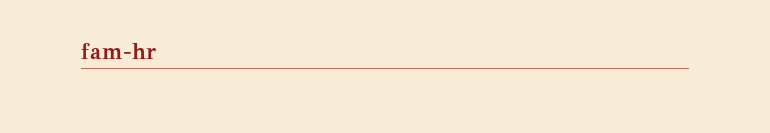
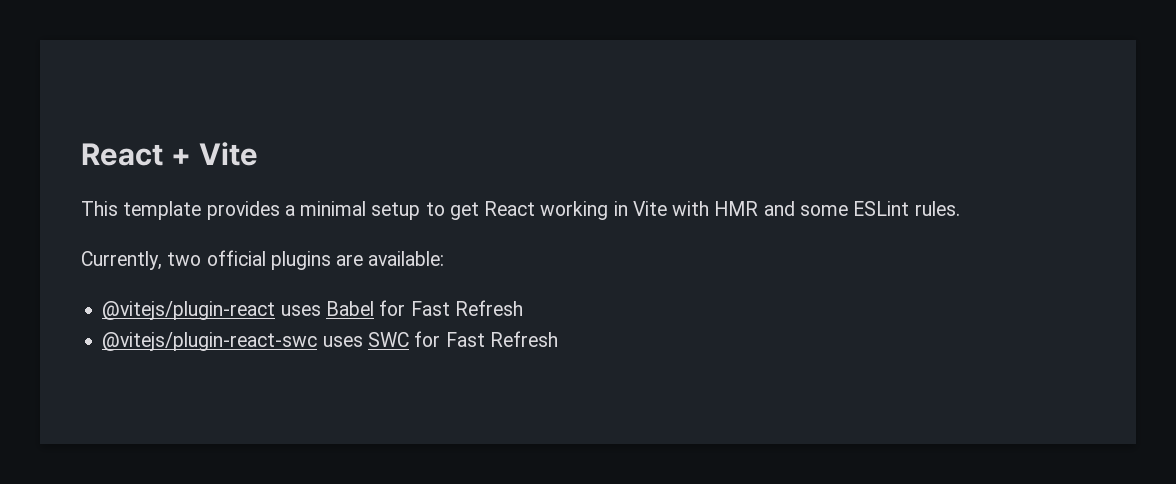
- fam-hr
+ React + Vite
+ This template provides a minimal setup to get React working in Vite with HMR and some ESLint rules.
+ Currently, two official plugins are available:
+ @vitejs/plugin-react uses Babel for Fast Refresh
+ @vitejs/plugin-react-swc uses SWC for Fast Refresh

